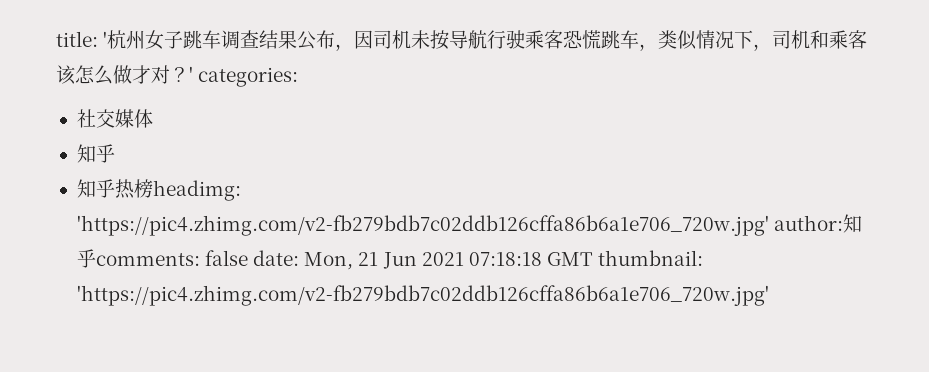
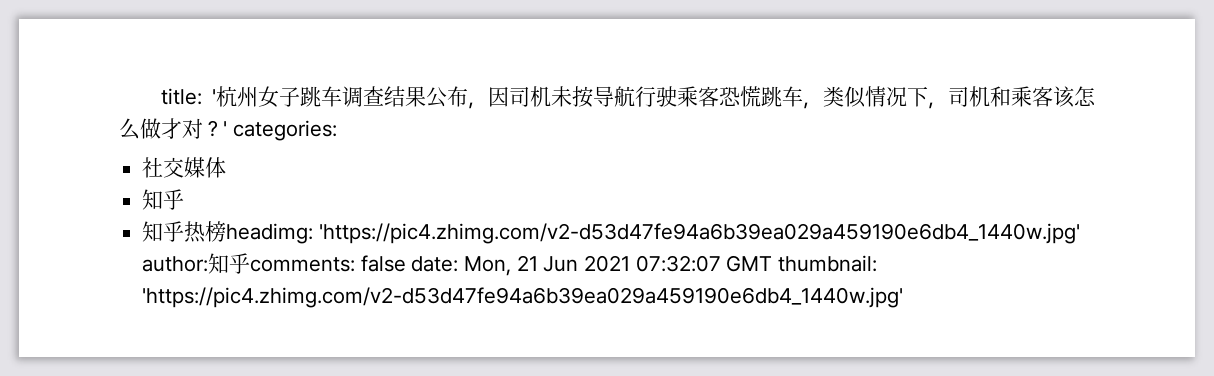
- 知乎热榜headimg: 'https://pic4.zhimg.com/v2-fb279bdb7c02ddb126cffa86b6a1e706_720w.jpg' author:知乎comments: false date: Mon, 21 Jun 2021 07:18:18 GMT thumbnail: 'https://pic4.zhimg.com/v2-fb279bdb7c02ddb126cffa86b6a1e706_720w.jpg'
+ 知乎热榜headimg: 'https://pic4.zhimg.com/v2-d53d47fe94a6b39ea029a459190e6db4_1440w.jpg' author:知乎comments: false date: Mon, 21 Jun 2021 07:32:07 GMT thumbnail: 'https://pic4.zhimg.com/v2-d53d47fe94a6b39ea029a459190e6db4_1440w.jpg'

